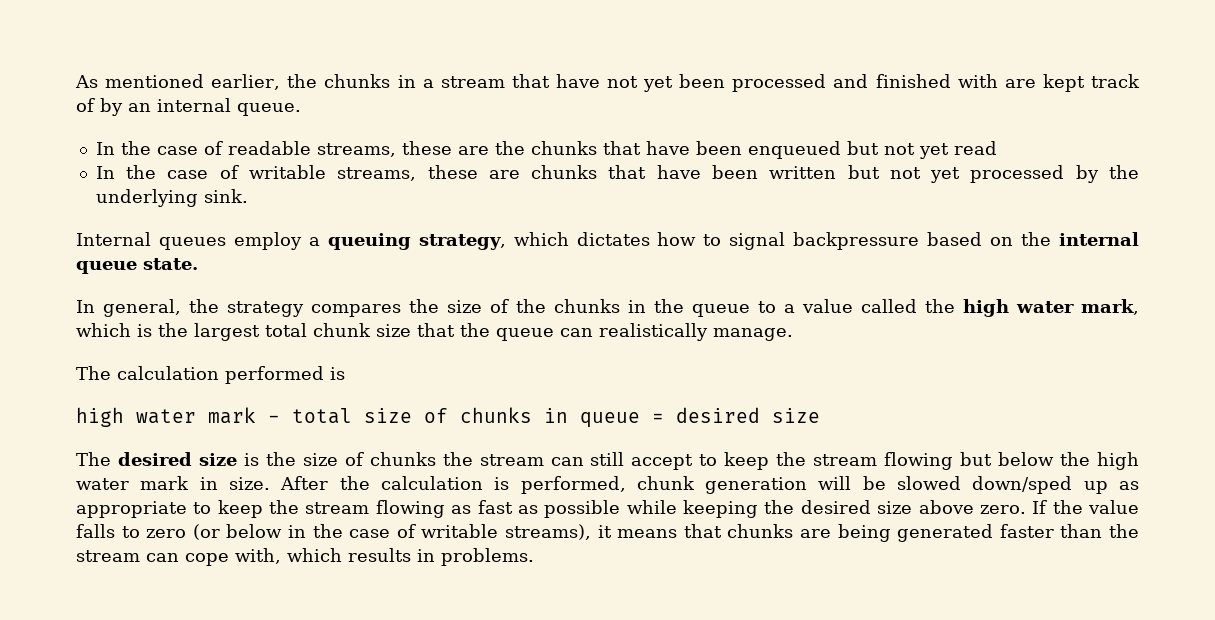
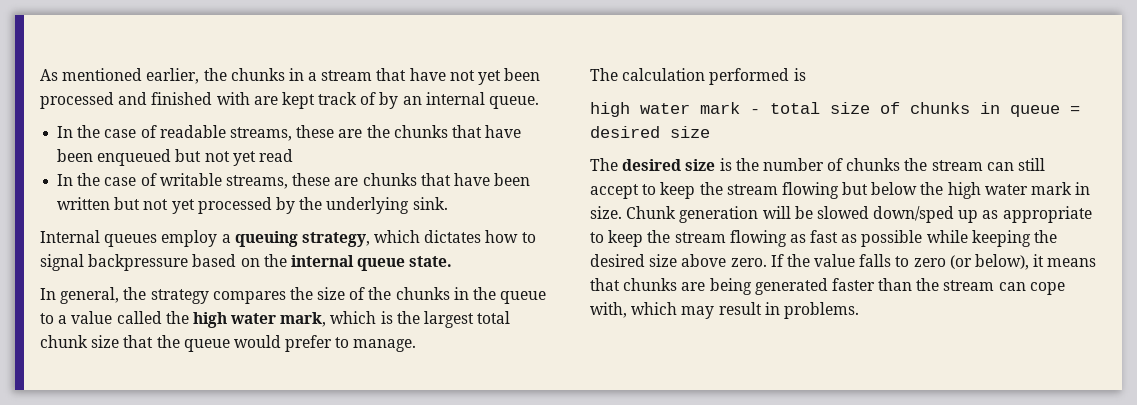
- In general, the strategy compares the size of the chunks in the queue to a value called the high water mark, which is the largest total chunk size that the queue can realistically manage.
+ In general, the strategy compares the size of the chunks in the queue to a value called the high water mark, which is the largest total chunk size that the queue would prefer to manage.
- The desired size is the size of chunks the stream can still accept to keep the stream flowing but below the high water mark in size.
+ The desired size is the number of chunks the stream can still accept to keep the stream flowing but below the high water mark in size.
- After the calculation is performed, chunk generation will be slowed down/sped up as appropriate to keep the stream flowing as fast as possible while keeping the desired size above zero.
+ Chunk generation will be slowed down/sped up as appropriate to keep the stream flowing as fast as possible while keeping the desired size above zero.
- If the value falls to zero (or below in the case of writable streams), it means that chunks are being generated faster than the stream can cope with, which results in problems.
+ If the value falls to zero (or below), it means that chunks are being generated faster than the stream can cope with, which may result in problems.

